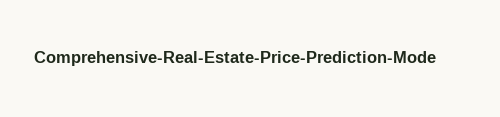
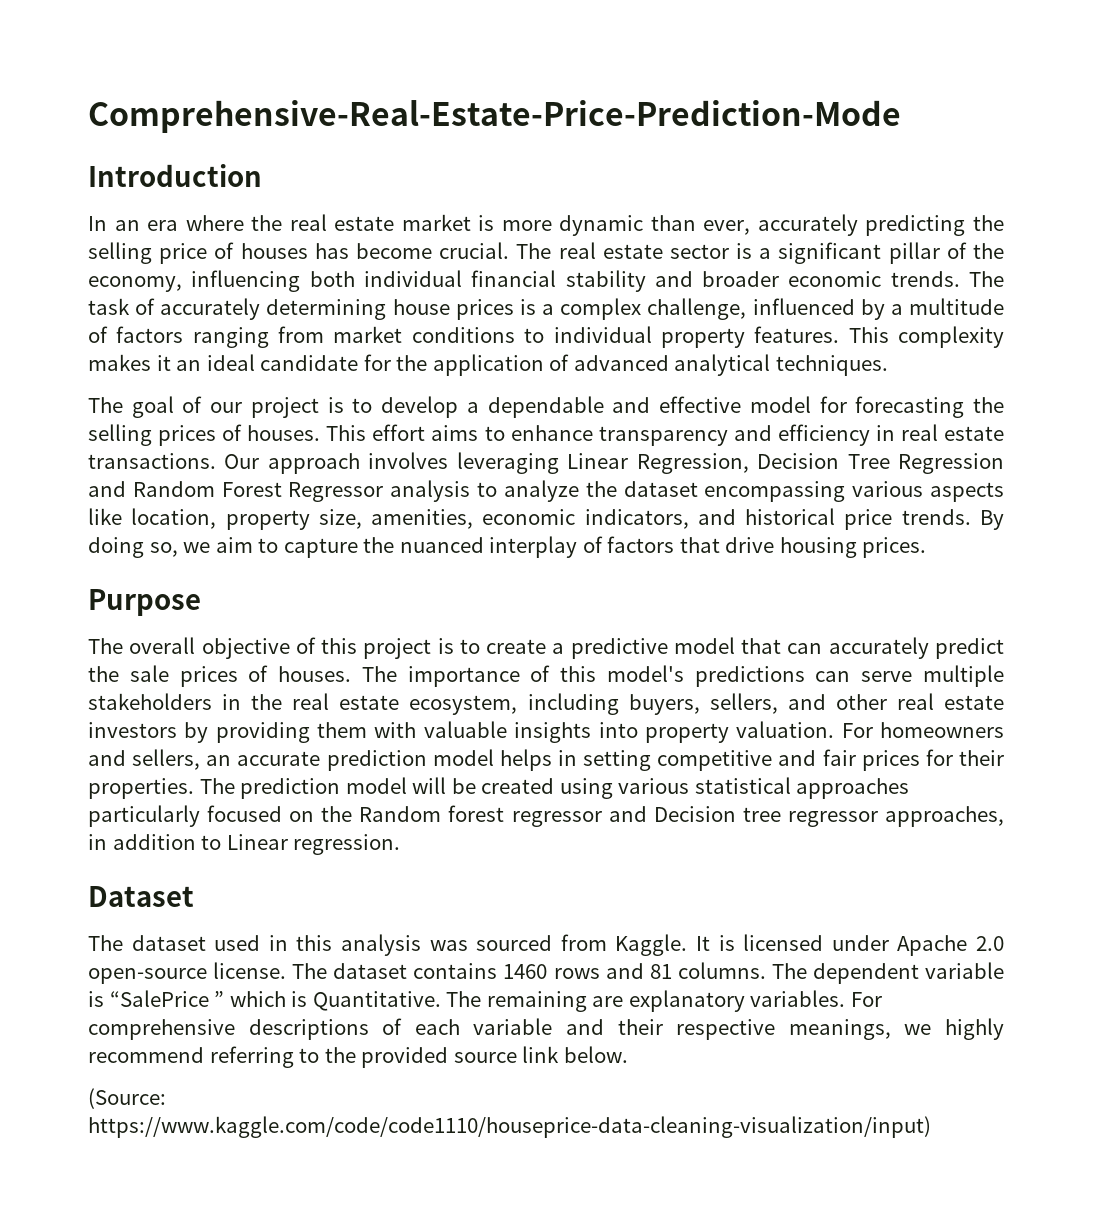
+ Introduction
+ In an era where the real estate market is more dynamic than ever, accurately predicting the selling price of houses has become crucial. The real estate sector is a significant pillar of the economy, influencing both individual financial stability and broader economic trends. The task of accurately determining house prices is a complex challenge, influenced by a multitude of factors ranging from market conditions to individual property features. This complexity makes it an ideal candidate for the application of advanced analytical techniques.
+ The goal of our project is to develop a dependable and effective model for forecasting the selling prices of houses. This effort aims to enhance transparency and efficiency in real estate transactions. Our approach involves leveraging Linear Regression, Decision Tree Regression and Random Forest Regressor analysis to analyze the dataset encompassing various aspects like location, property size, amenities, economic indicators, and historical price trends. By doing so, we aim to capture the nuanced interplay of factors that drive housing prices.
+ Purpose
+ The overall objective of this project is to create a predictive model that can accurately predict the sale prices of houses. The importance of this model's predictions can serve multiple stakeholders in the real estate ecosystem, including buyers, sellers, and other real estate investors by providing them with valuable insights into property valuation. For homeowners and sellers, an accurate prediction model helps in setting competitive and fair prices for their properties. The prediction model will be created using various statistical approaches particularly focused on the Random forest regressor and Decision tree regressor approaches, in addition to Linear regression.
+ Dataset
+ The dataset used in this analysis was sourced from Kaggle. It is licensed under Apache 2.0 open-source license. The dataset contains 1460 rows and 81 columns. The dependent variable is “SalePrice ” which is Quantitative. The remaining are explanatory variables. For comprehensive descriptions of each variable and their respective meanings, we highly recommend referring to the provided source link below.
+ (Source: https://www.kaggle.com/code/code1110/houseprice-data-cleaning-visualization/input)

